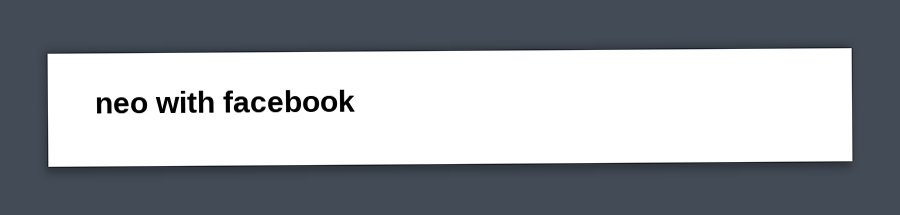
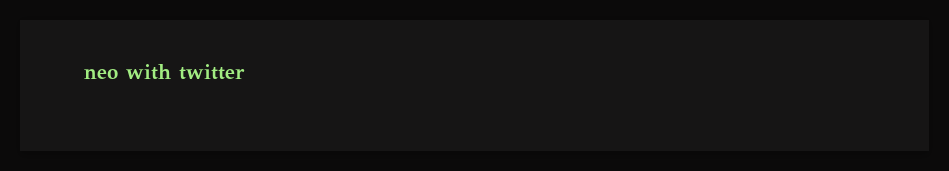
- neo with facebook
+ neo with twitter

